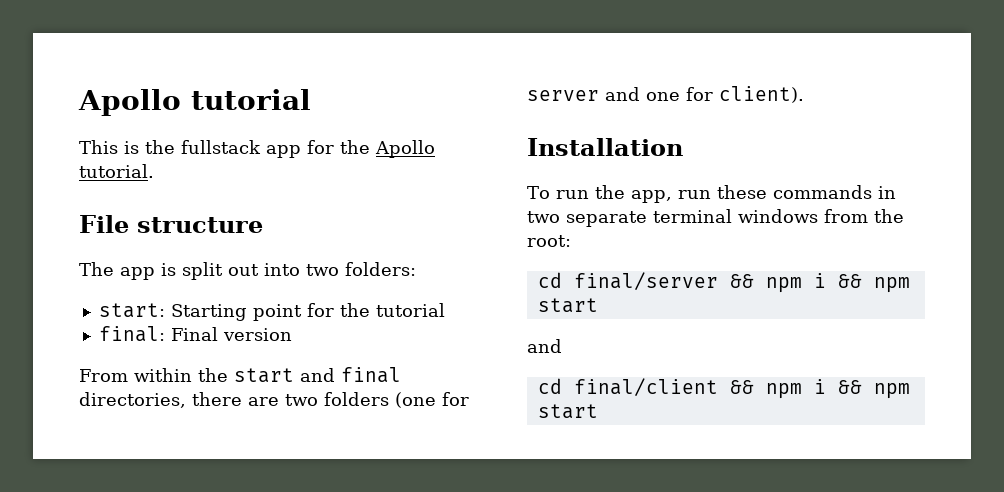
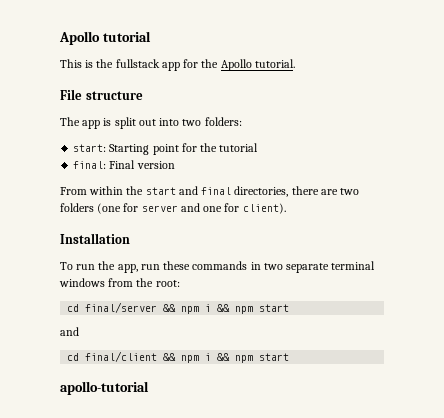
+ apollo-tutorial

